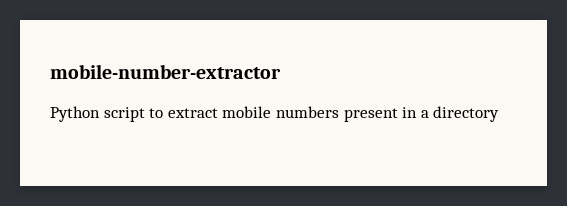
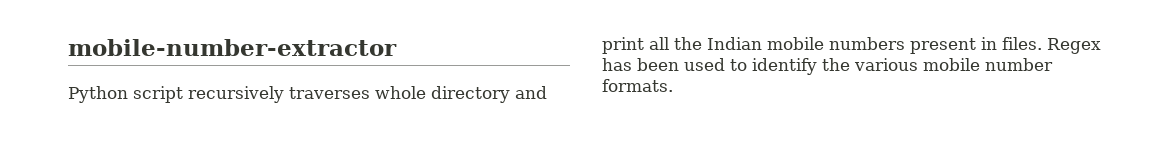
- Python script to extract mobile numbers present in a directory
+ Python script recursively traverses whole directory and print all the Indian mobile numbers present in files. Regex has been used to identify the various mobile number formats.

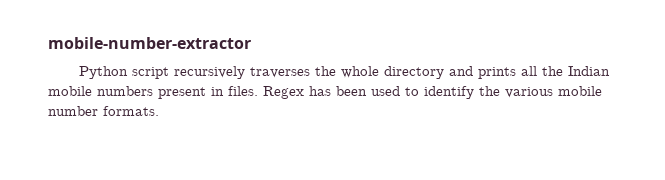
- Python script recursively traverses whole directory and print all the Indian mobile numbers present in files.
+ Python script recursively traverses the whole directory and prints all the Indian mobile numbers present in files.

